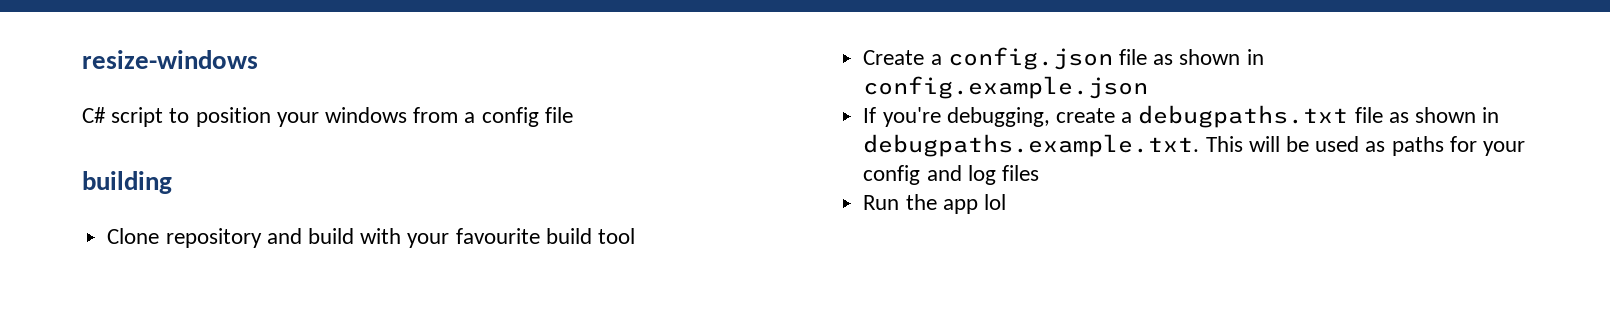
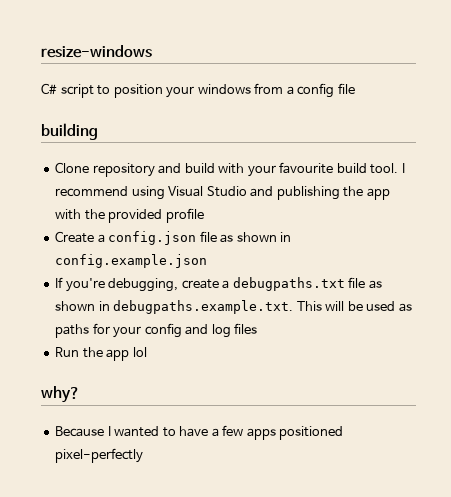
- Clone repository and build with your favourite build tool
+ Clone repository and build with your favourite build tool. I recommend using Visual Studio and publishing the app with the provided profile
+ why?
+ Because I wanted to have a few apps positioned pixel-perfectly

